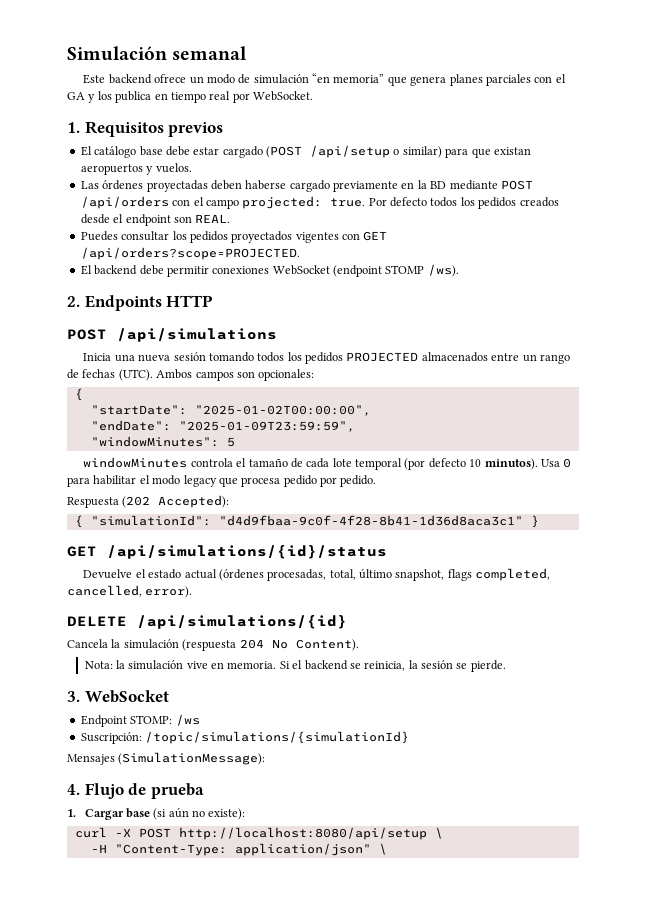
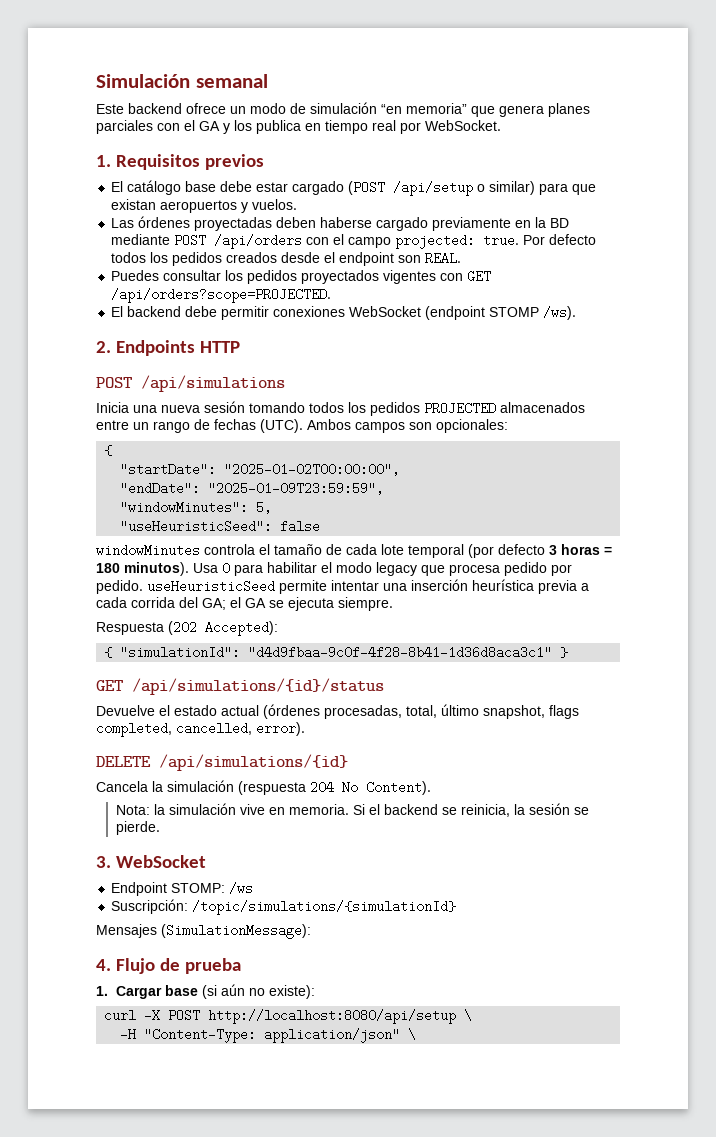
- "windowMinutes": 5
+ "windowMinutes": 5,
+ "useHeuristicSeed": false
- windowMinutes controla el tamaño de cada lote temporal (por defecto 10 minutos).
+ windowMinutes controla el tamaño de cada lote temporal (por defecto 3 horas = 180 minutos).
- Usa 0 para habilitar el modo legacy que procesa pedido por pedido.
+ Usa 0 para habilitar el modo legacy que procesa pedido por pedido. useHeuristicSeed permite intentar una inserción heurística previa a cada corrida del GA; el GA se ejecuta siempre.

